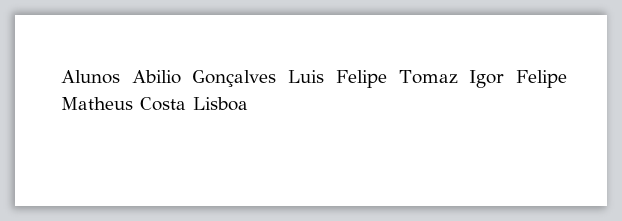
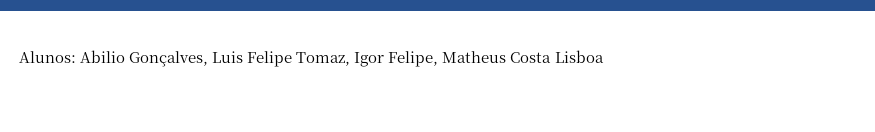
- Alunos Abilio Gonçalves Luis Felipe Tomaz Igor Felipe Matheus Costa Lisboa
+ Alunos: Abilio Gonçalves, Luis Felipe Tomaz, Igor Felipe, Matheus Costa Lisboa

